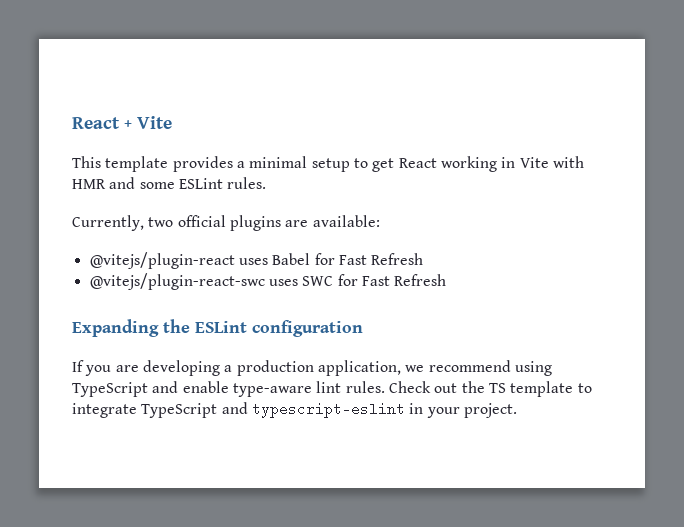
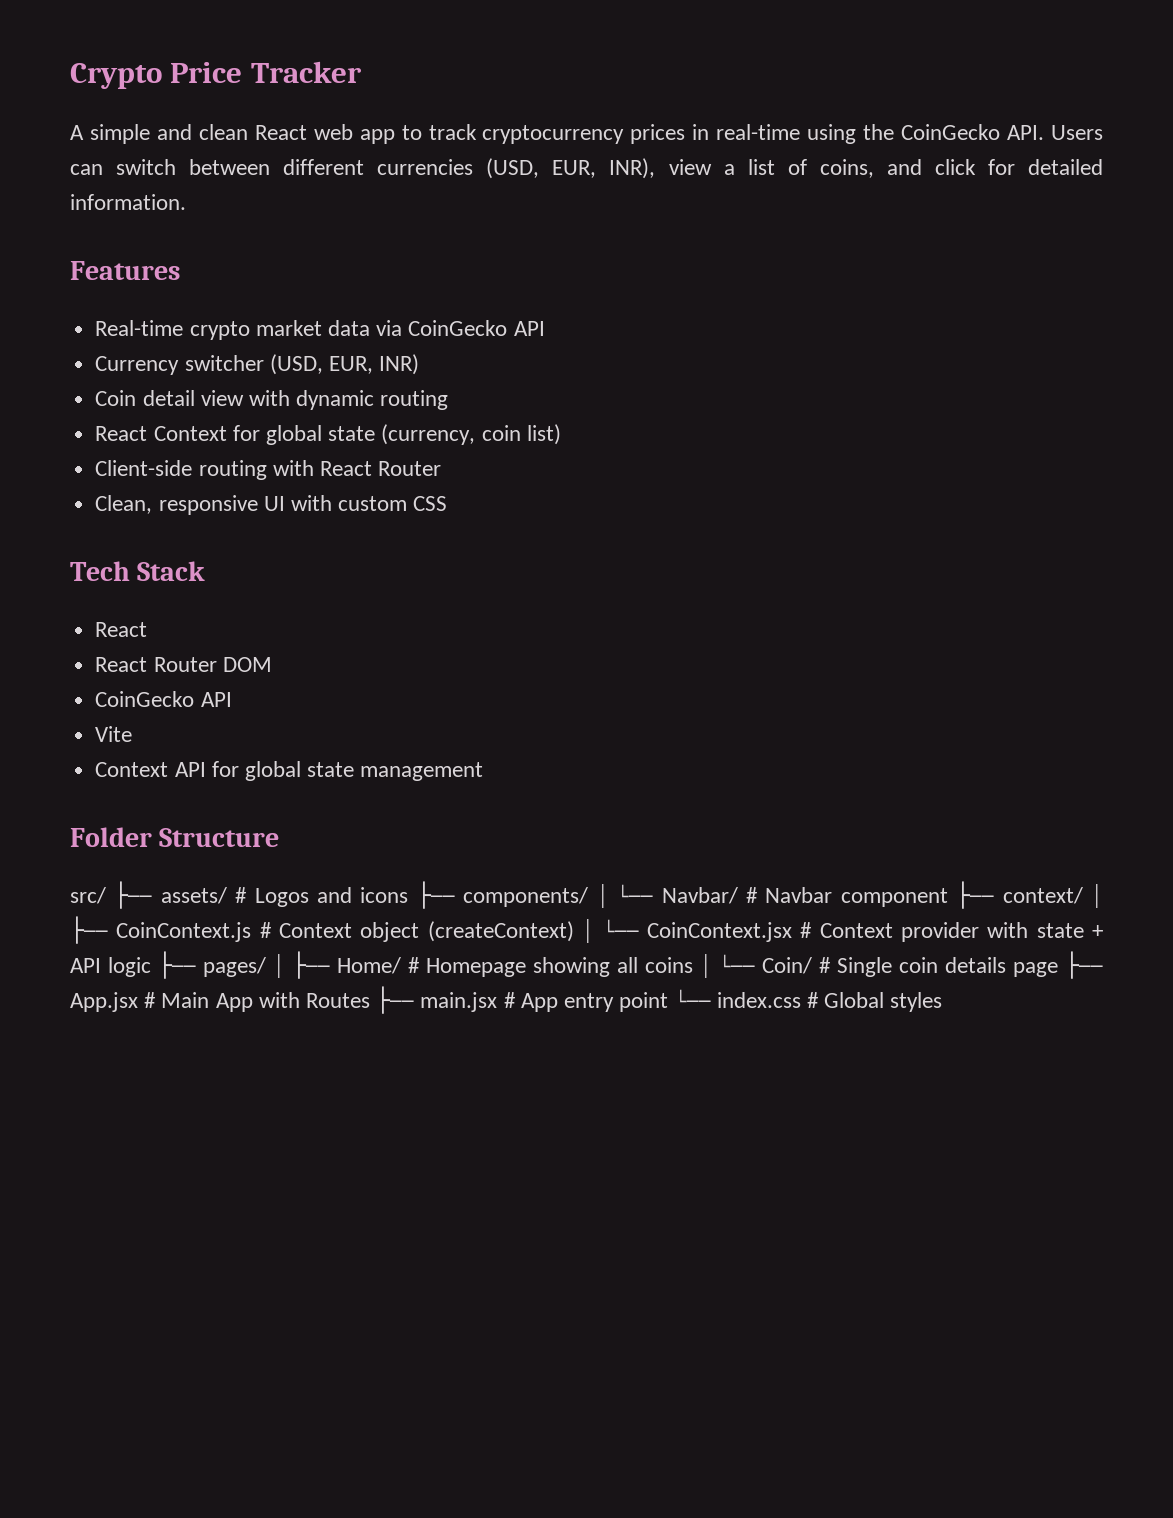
- React + Vite
- This template provides a minimal setup to get React working in Vite with HMR and some ESLint rules.
- Currently, two official plugins are available:
- @vitejs/plugin-react uses Babel for Fast Refresh
- @vitejs/plugin-react-swc uses SWC for Fast Refresh
- Expanding the ESLint configuration
- If you are developing a production application, we recommend using TypeScript and enable type-aware lint rules. Check out the TS template to integrate TypeScript and typescript-eslint in your project.
+ Crypto Price Tracker
+ A simple and clean React web app to track cryptocurrency prices in real-time using the CoinGecko API. Users can switch between different currencies (USD, EUR, INR), view a list of coins, and click for detailed information.
+ Features
+ Real-time crypto market data via CoinGecko API
+ Currency switcher (USD, EUR, INR)
+ Coin detail view with dynamic routing
+ React Context for global state (currency, coin list)
+ Client-side routing with React Router
+ Clean, responsive UI with custom CSS
+ Tech Stack
+ React
+ React Router DOM
+ CoinGecko API
+ Vite
+ Context API for global state management
+ Folder Structure
+ src/ ├── assets/ # Logos and icons ├── components/ │ └── Navbar/ # Navbar component ├── context/ │ ├── CoinContext.js # Context object (createContext) │ └── CoinContext.jsx # Context provider with state + API logic ├── pages/ │ ├── Home/ # Homepage showing all coins │ └── Coin/ # Single coin details page ├── App.jsx # Main App with Routes ├── main.jsx # App entry point └── index.css # Global styles

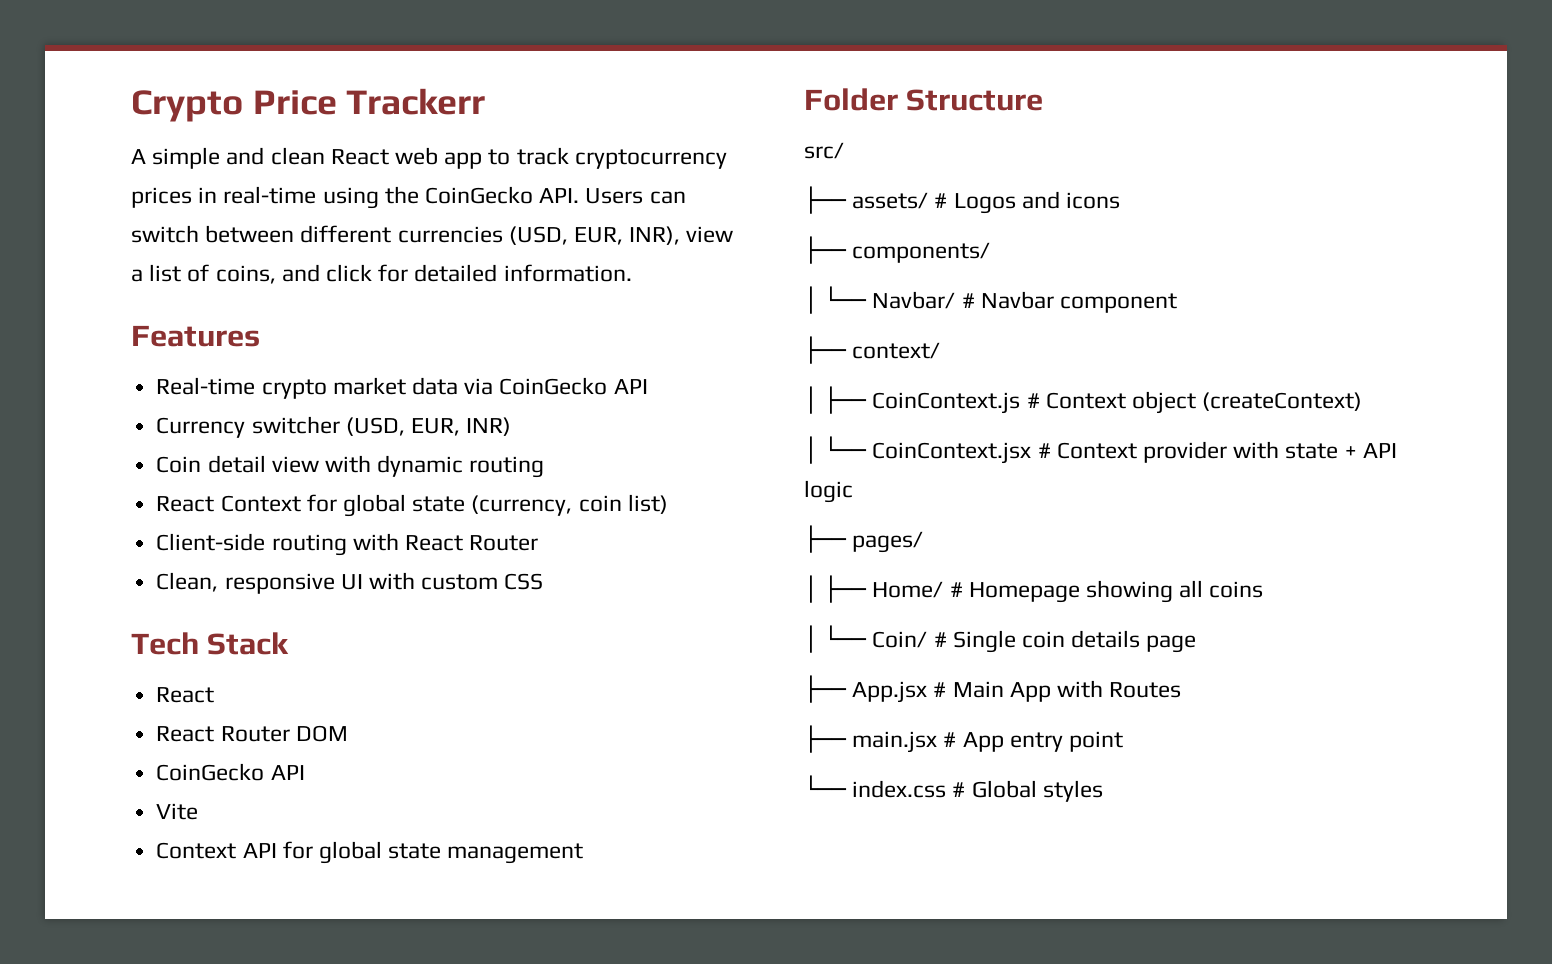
- Crypto Price Tracker
+ Crypto Price Trackerr
- src/ ├── assets/ # Logos and icons ├── components/ │ └── Navbar/ # Navbar component ├── context/ │ ├── CoinContext.js # Context object (createContext) │ └── CoinContext.jsx # Context provider with state + API logic ├── pages/ │ ├── Home/ # Homepage showing all coins │ └── Coin/ # Single coin details page ├── App.jsx # Main App with Routes ├── main.jsx # App entry point └── index.css # Global styles
+ src/
+ ├── assets/ # Logos and icons
+ ├── components/
+ │ └── Navbar/ # Navbar component
+ ├── context/
+ │ ├── CoinContext.js # Context object (createContext)
+ │ └── CoinContext.jsx # Context provider with state + API logic
+ ├── pages/
+ │ ├── Home/ # Homepage showing all coins
+ │ └── Coin/ # Single coin details page
+ ├── App.jsx # Main App with Routes
+ ├── main.jsx # App entry point
+ └── index.css # Global styles

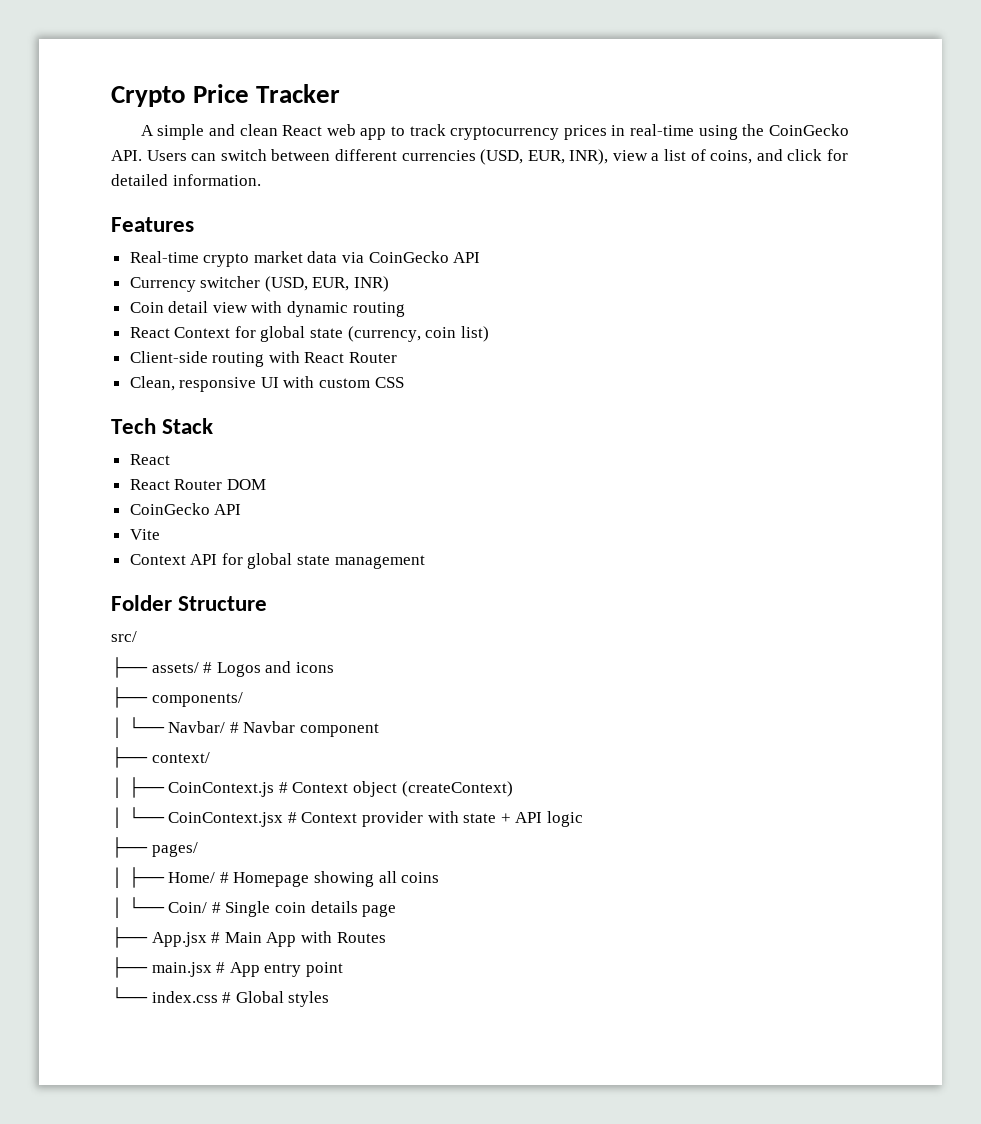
- Crypto Price Trackerr
+ Crypto Price Tracker

